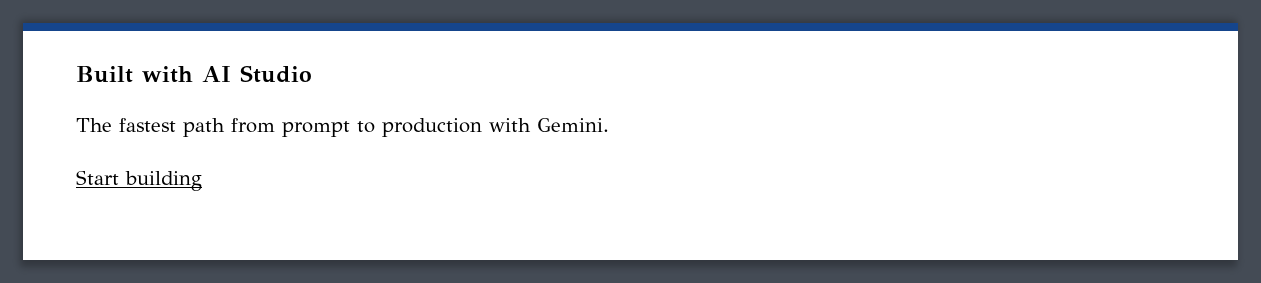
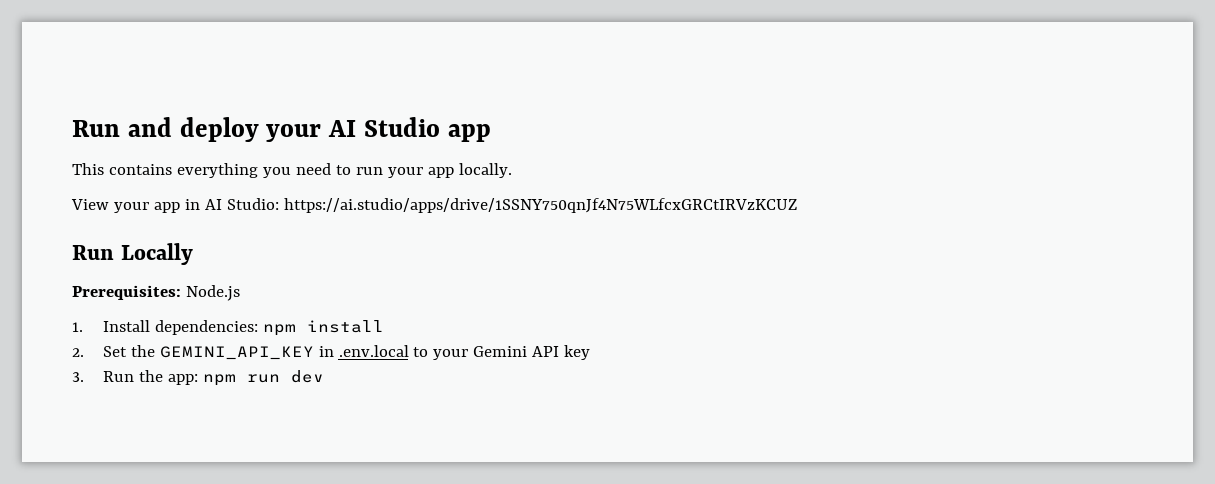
- Built with AI Studio
- The fastest path from prompt to production with Gemini.
- Start building
+ Run and deploy your AI Studio app
+ This contains everything you need to run your app locally.
+ View your app in AI Studio: https://ai.studio/apps/drive/1SSNY750qnJf4N75WLfcxGRCtIRVzKCUZ
+ Run Locally
+ Prerequisites: Node.js
+ 1. Install dependencies: npm install
+ 2. Set the GEMINI_API_KEY in .env.local to your Gemini API key
+ 3. Run the app: npm run dev

